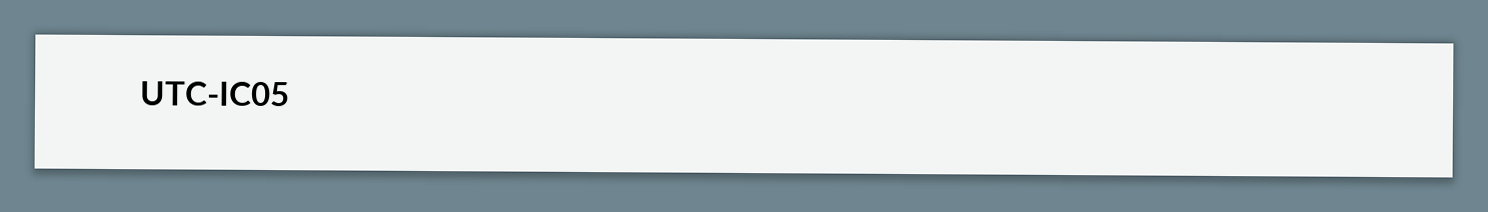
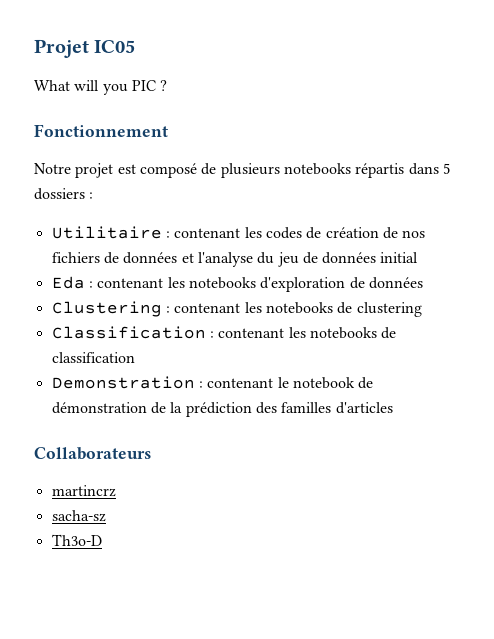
- UTC-IC05
+ Projet IC05
+ What will you PIC ?
+ Fonctionnement
+ Notre projet est composé de plusieurs notebooks répartis dans 5 dossiers :
+ Utilitaire : contenant les codes de création de nos fichiers de données et l'analyse du jeu de données initial
+ Eda : contenant les notebooks d'exploration de données
+ Clustering : contenant les notebooks de clustering
+ Classification : contenant les notebooks de classification
+ Demonstration : contenant le notebook de démonstration de la prédiction des familles d'articles
+ Collaborateurs
+ martincrz
+ sacha-sz
+ Th3o-D

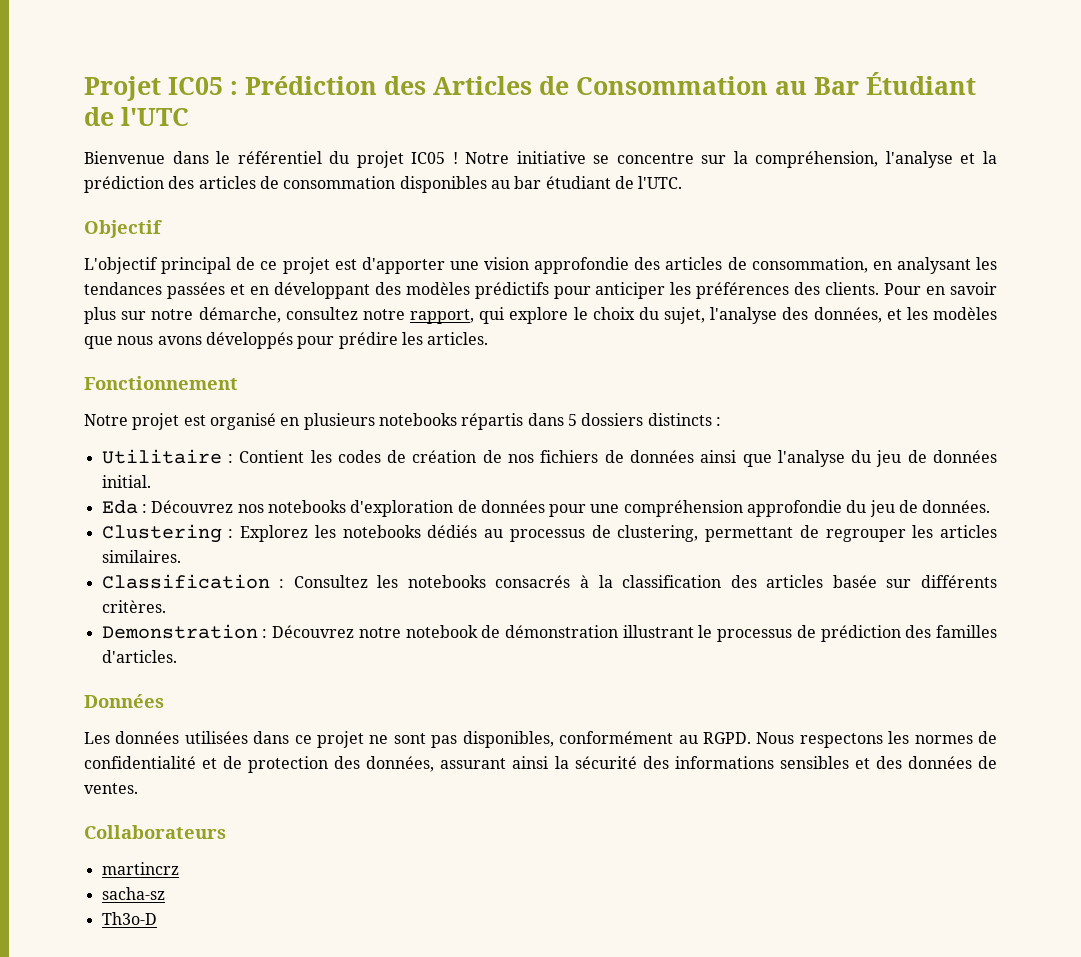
- Projet IC05
- What will you PIC ?
+ Projet IC05 : Prédiction des Articles de Consommation au Bar Étudiant de l'UTC
+ Bienvenue dans le référentiel du projet IC05 ! Notre initiative se concentre sur la compréhension, l'analyse et la prédiction des articles de consommation disponibles au bar étudiant de l'UTC.
+ Objectif
+ L'objectif principal de ce projet est d'apporter une vision approfondie des articles de consommation, en analysant les tendances passées et en développant des modèles prédictifs pour anticiper les préférences des clients. Pour en savoir plus sur notre démarche, consultez notre rapport, qui explore le choix du sujet, l'analyse des données, et les modèles que nous avons développés pour prédire les articles.
- Notre projet est composé de plusieurs notebooks répartis dans 5 dossiers :
+ Notre projet est organisé en plusieurs notebooks répartis dans 5 dossiers distincts :
- Utilitaire : contenant les codes de création de nos fichiers de données et l'analyse du jeu de données initial
+ Utilitaire : Contient les codes de création de nos fichiers de données ainsi que l'analyse du jeu de données initial.
- Eda : contenant les notebooks d'exploration de données
+ Eda : Découvrez nos notebooks d'exploration de données pour une compréhension approfondie du jeu de données.
- Clustering : contenant les notebooks de clustering
+ Clustering : Explorez les notebooks dédiés au processus de clustering, permettant de regrouper les articles similaires.
- Classification : contenant les notebooks de classification
+ Classification : Consultez les notebooks consacrés à la classification des articles basée sur différents critères.
- Demonstration : contenant le notebook de démonstration de la prédiction des familles d'articles
+ Demonstration : Découvrez notre notebook de démonstration illustrant le processus de prédiction des familles d'articles.
+ Données
+ Les données utilisées dans ce projet ne sont pas disponibles, conformément au RGPD. Nous respectons les normes de confidentialité et de protection des données, assurant ainsi la sécurité des informations sensibles et des données de ventes.

